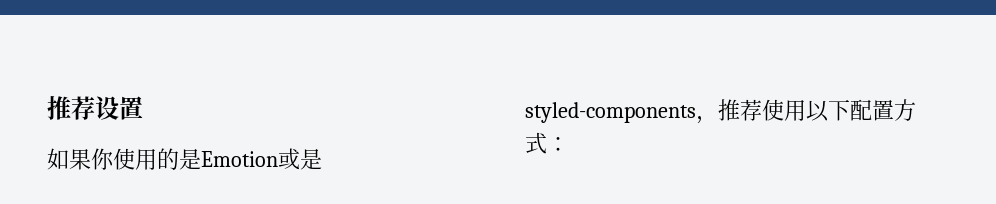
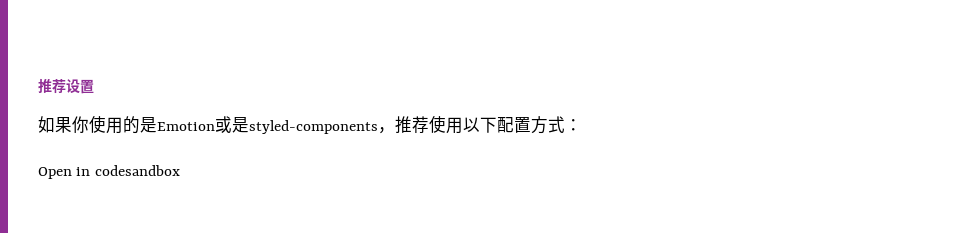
+ Open in codesandbox

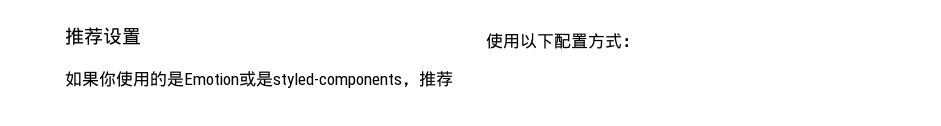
- Open in codesandbox

